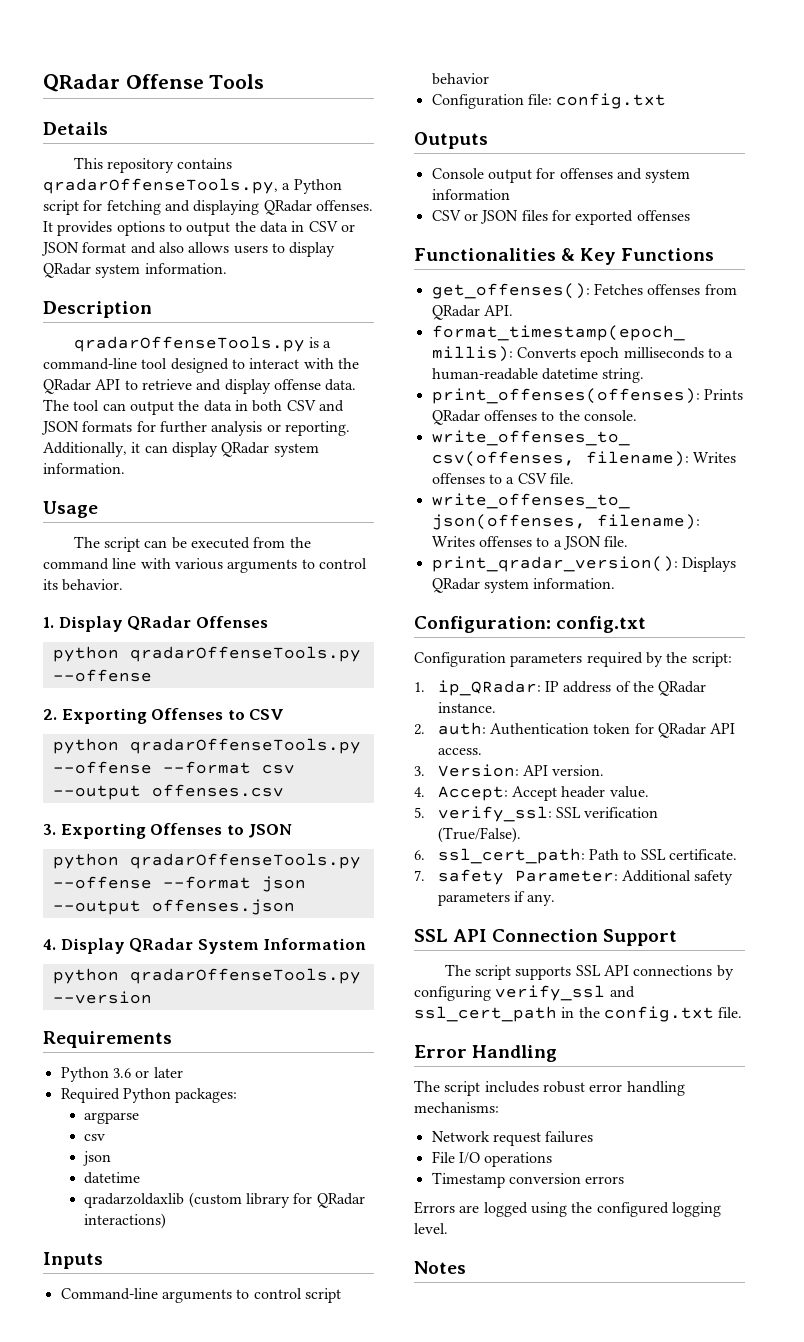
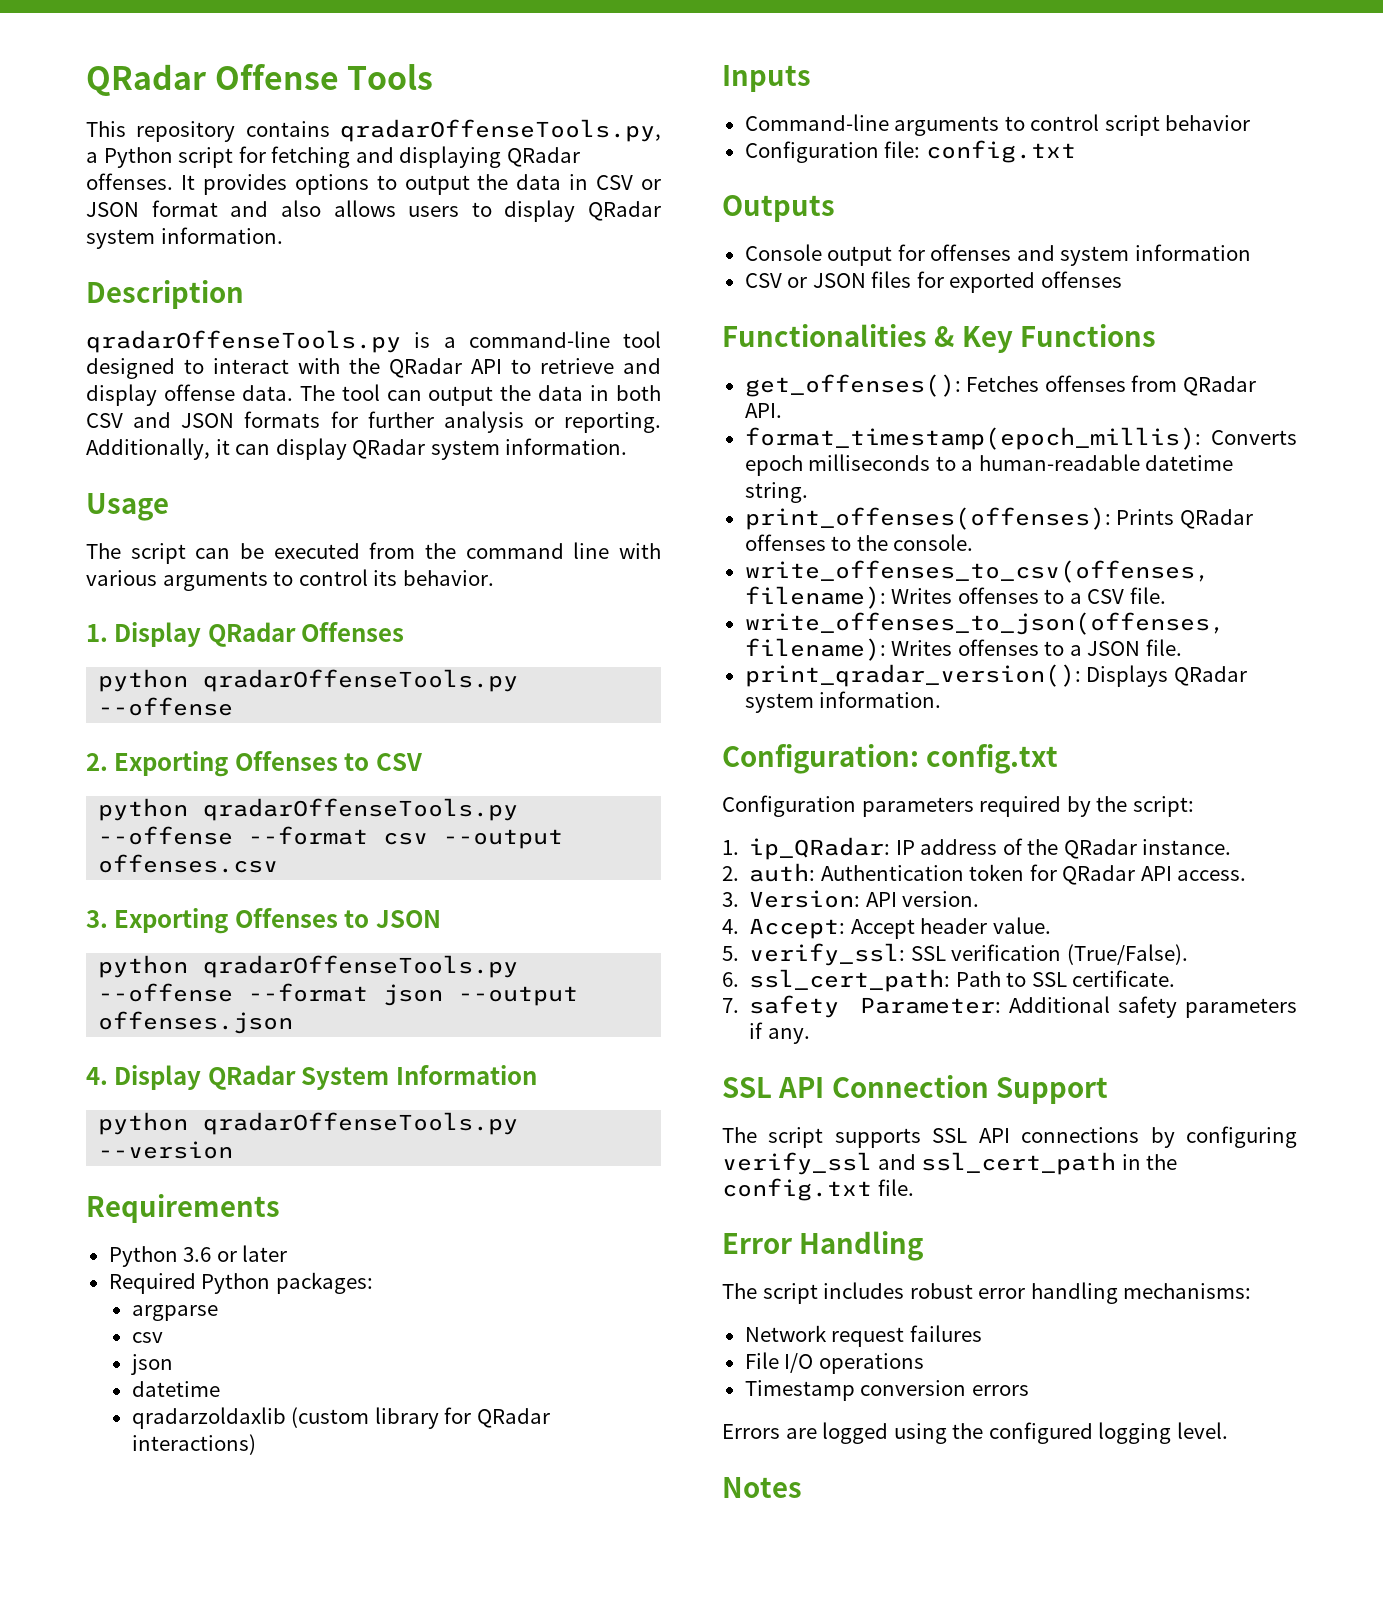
- Details

